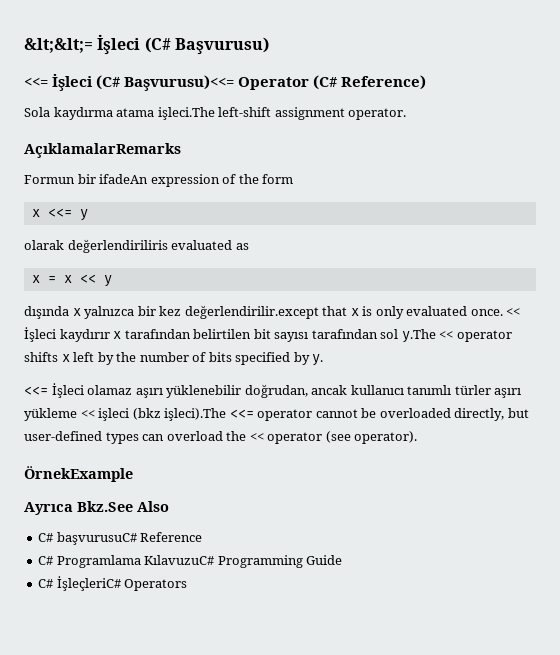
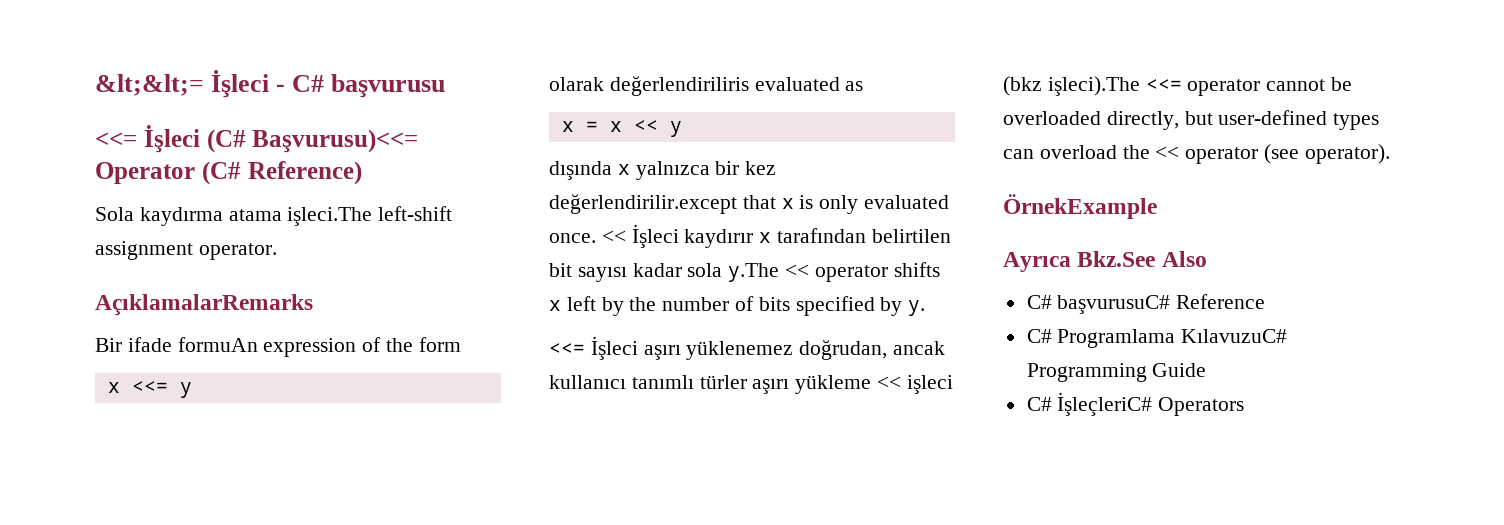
- &lt;&lt;= İşleci (C# Başvurusu)
+ &lt;&lt;= İşleci - C# başvurusu
- Formun bir ifadeAn expression of the form
+ Bir ifade formuAn expression of the form
- << İşleci kaydırır x tarafından belirtilen bit sayısı tarafından sol y.The << operator shifts x left by the number of bits specified by y.
+ << İşleci kaydırır x tarafından belirtilen bit sayısı kadar sola y.The << operator shifts x left by the number of bits specified by y.
- <<= İşleci olamaz aşırı yüklenebilir doğrudan, ancak kullanıcı tanımlı türler aşırı yükleme << işleci (bkz işleci).The <<= operator cannot be overloaded directly, but user-defined types can overload the << operator (see operator).
+ <<= İşleci aşırı yüklenemez doğrudan, ancak kullanıcı tanımlı türler aşırı yükleme << işleci (bkz işleci).The <<= operator cannot be overloaded directly, but user-defined types can overload the << operator (see operator).

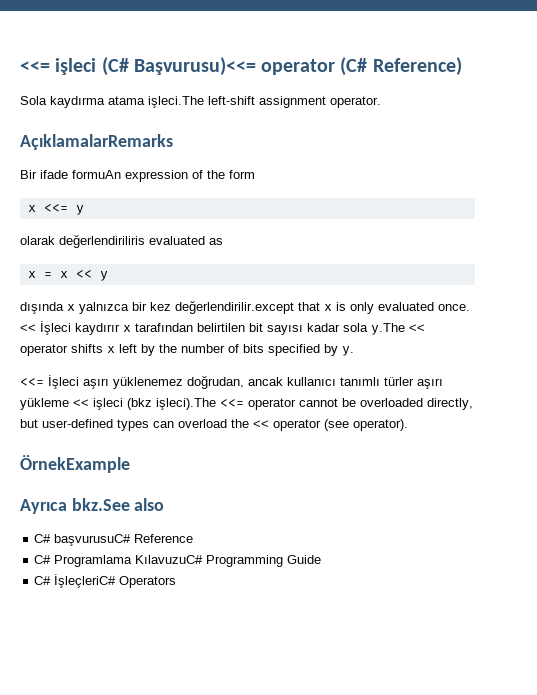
- &lt;&lt;= İşleci - C# başvurusu
- <<= İşleci (C# Başvurusu)<<= Operator (C# Reference)
+ <<= işleci (C# Başvurusu)<<= operator (C# Reference)
- Ayrıca Bkz.See Also
+ Ayrıca bkz.See also

